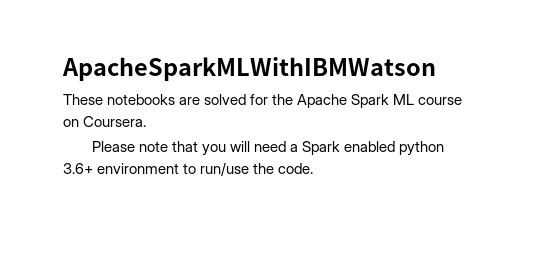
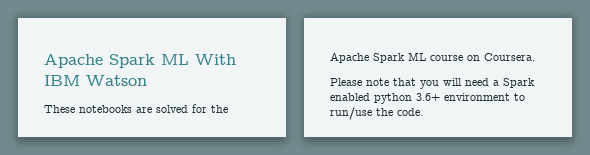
- ApacheSparkMLWithIBMWatson
+ Apache Spark ML With IBM Watson

